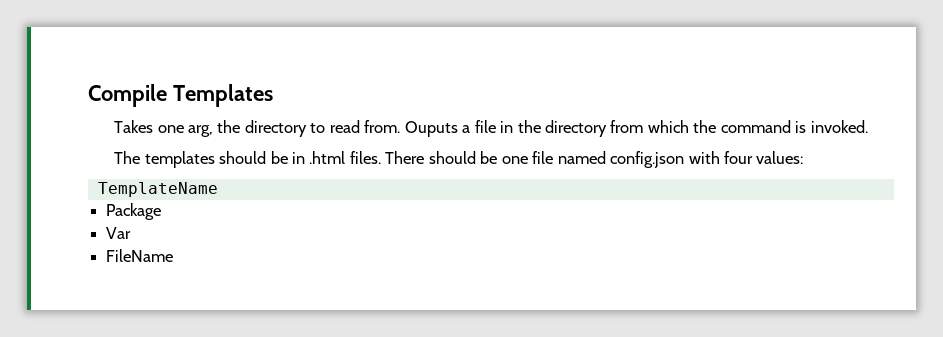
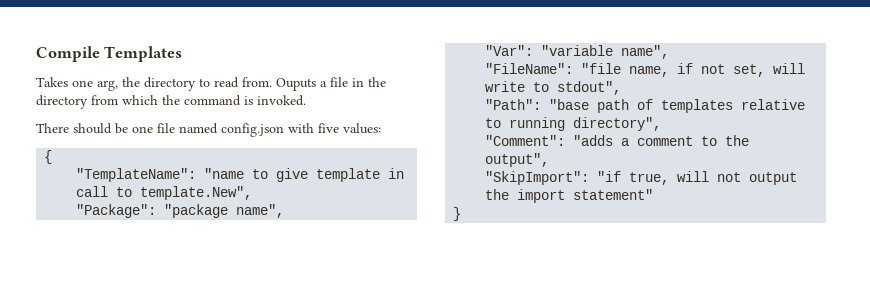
- The templates should be in .html files. There should be one file named config.json with four values:
+ There should be one file named config.json with five values:
- TemplateName
- Package
- Var
- FileName
+ {
+ "TemplateName": "name to give template in call to template.New",
+ "Package": "package name",
+ "Var": "variable name",
+ "FileName": "file name, if not set, will write to stdout",
+ "Path": "base path of templates relative to running directory",
+ "Comment": "adds a comment to the output",
+ "SkipImport": "if true, will not output the import statement"
+ }

